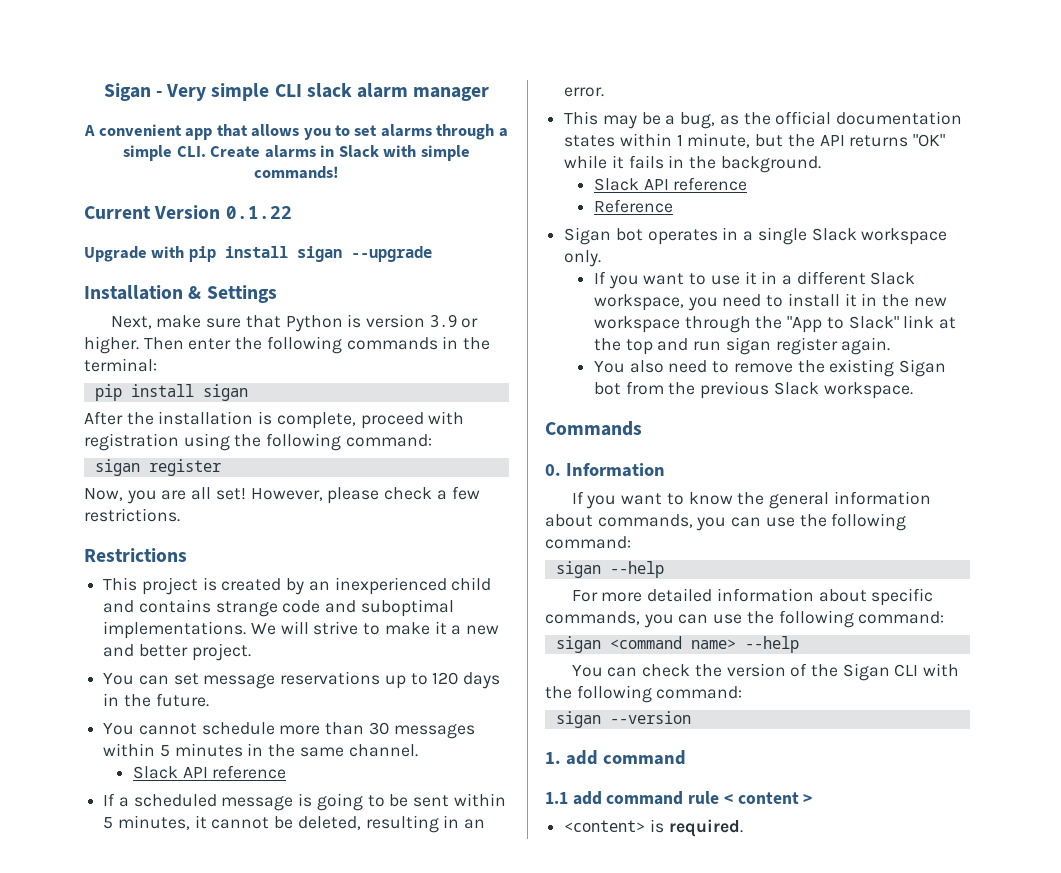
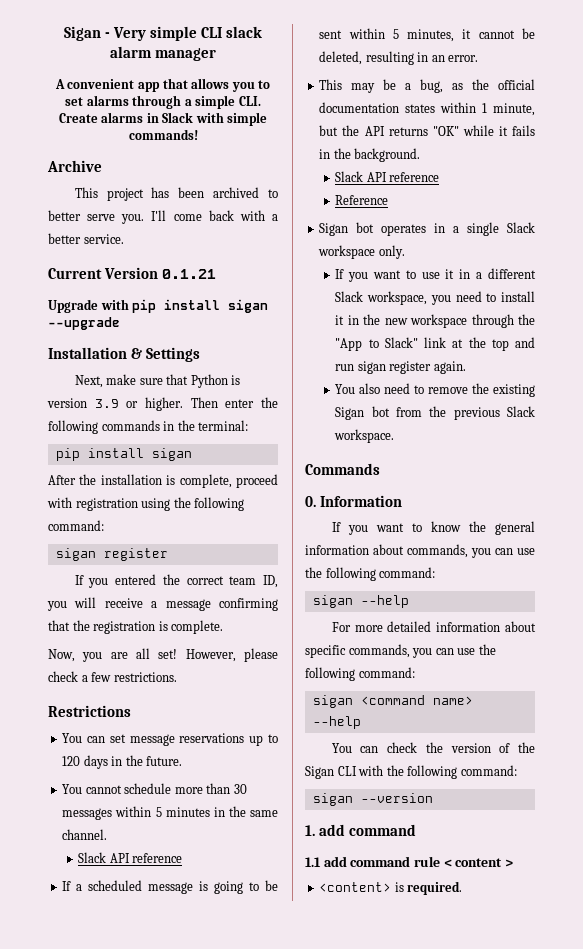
+ Archive
+ This project has been archived to better serve you. I'll come back with a better service.
- Current Version 0.1.22
+ Current Version 0.1.21
+ If you entered the correct team ID, you will receive a message confirming that the registration is complete.
- This project is created by an inexperienced child and contains strange code and suboptimal implementations. We will strive to make it a new and better project.

